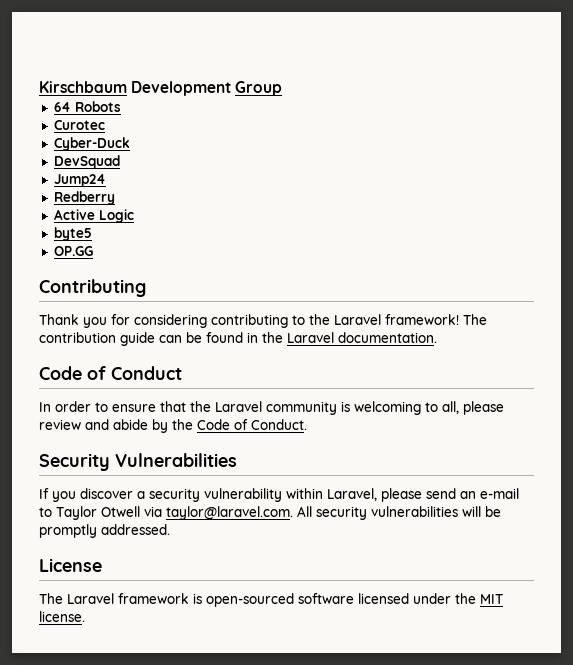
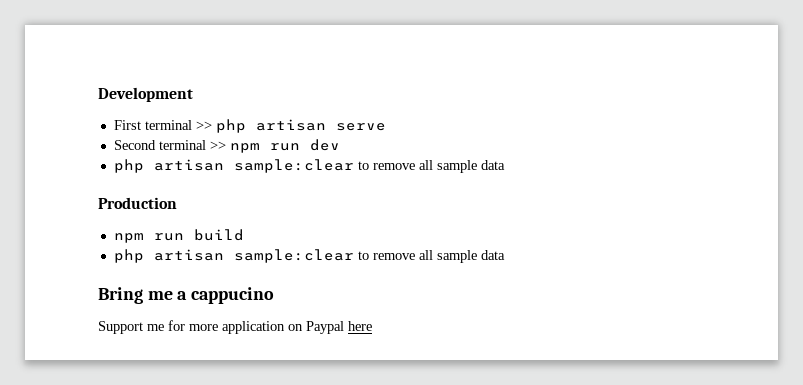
- Kirschbaum Development Group
- 64 Robots
- Curotec
- Cyber-Duck
- DevSquad
- Jump24
- Redberry
- Active Logic
- byte5
- OP.GG
- Contributing
- Thank you for considering contributing to the Laravel framework! The contribution guide can be found in the Laravel documentation.
- Code of Conduct
- In order to ensure that the Laravel community is welcoming to all, please review and abide by the Code of Conduct.
- Security Vulnerabilities
- If you discover a security vulnerability within Laravel, please send an e-mail to Taylor Otwell via taylor@laravel.com. All security vulnerabilities will be promptly addressed.
- License
- The Laravel framework is open-sourced software licensed under the MIT license.
+ Development
+ First terminal >> php artisan serve
+ Second terminal >> npm run dev
+ php artisan sample:clear to remove all sample data
+ Production
+ npm run build
+ php artisan sample:clear to remove all sample data
+ Bring me a cappucino
+ Support me for more application on Paypal here

